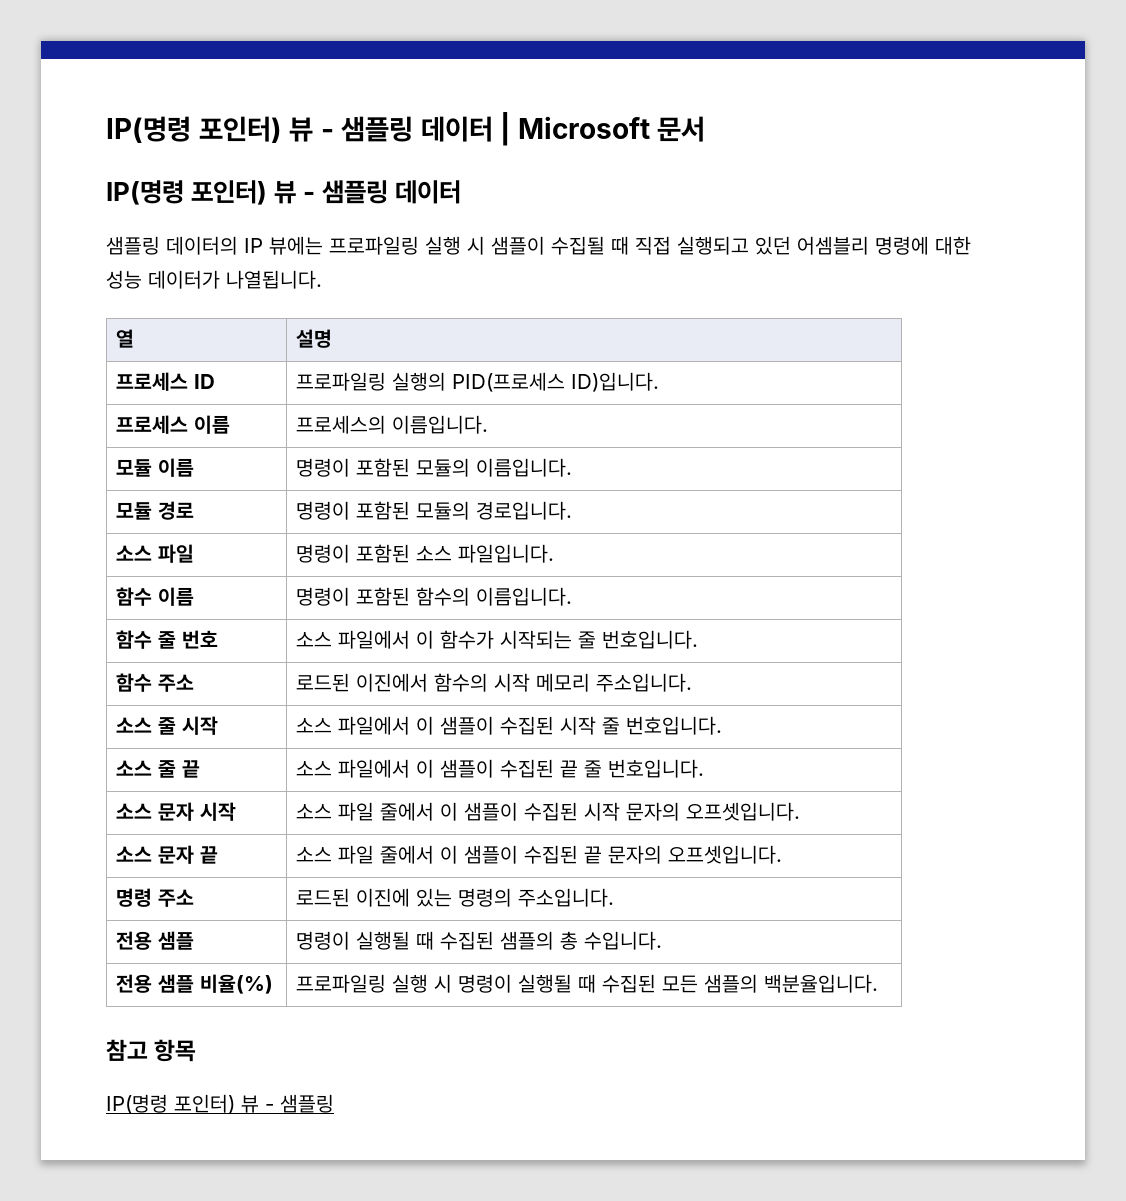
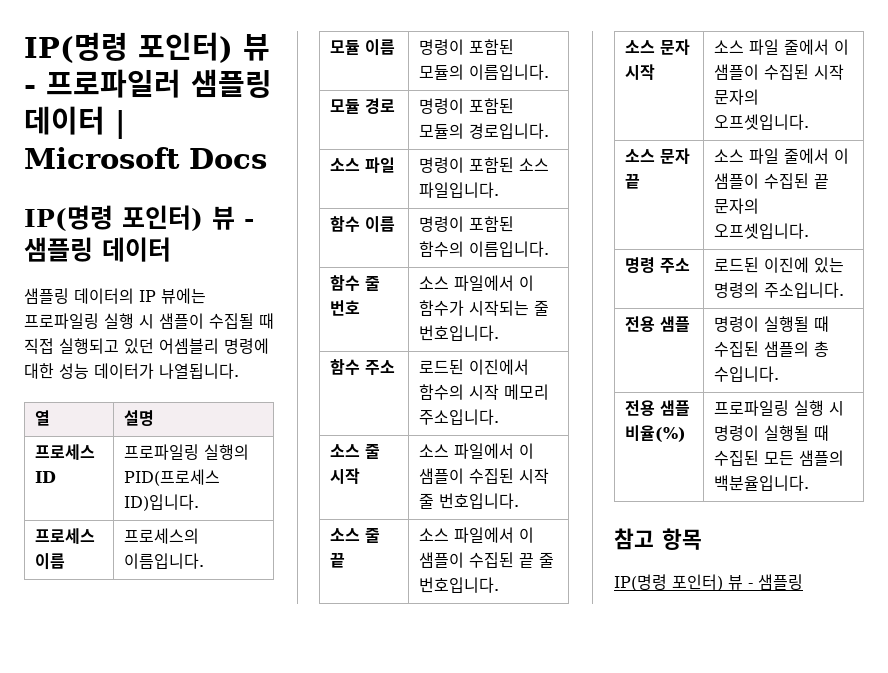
- IP(명령 포인터) 뷰 - 샘플링 데이터 | Microsoft 문서
+ IP(명령 포인터) 뷰 - 프로파일러 샘플링 데이터 | Microsoft Docs

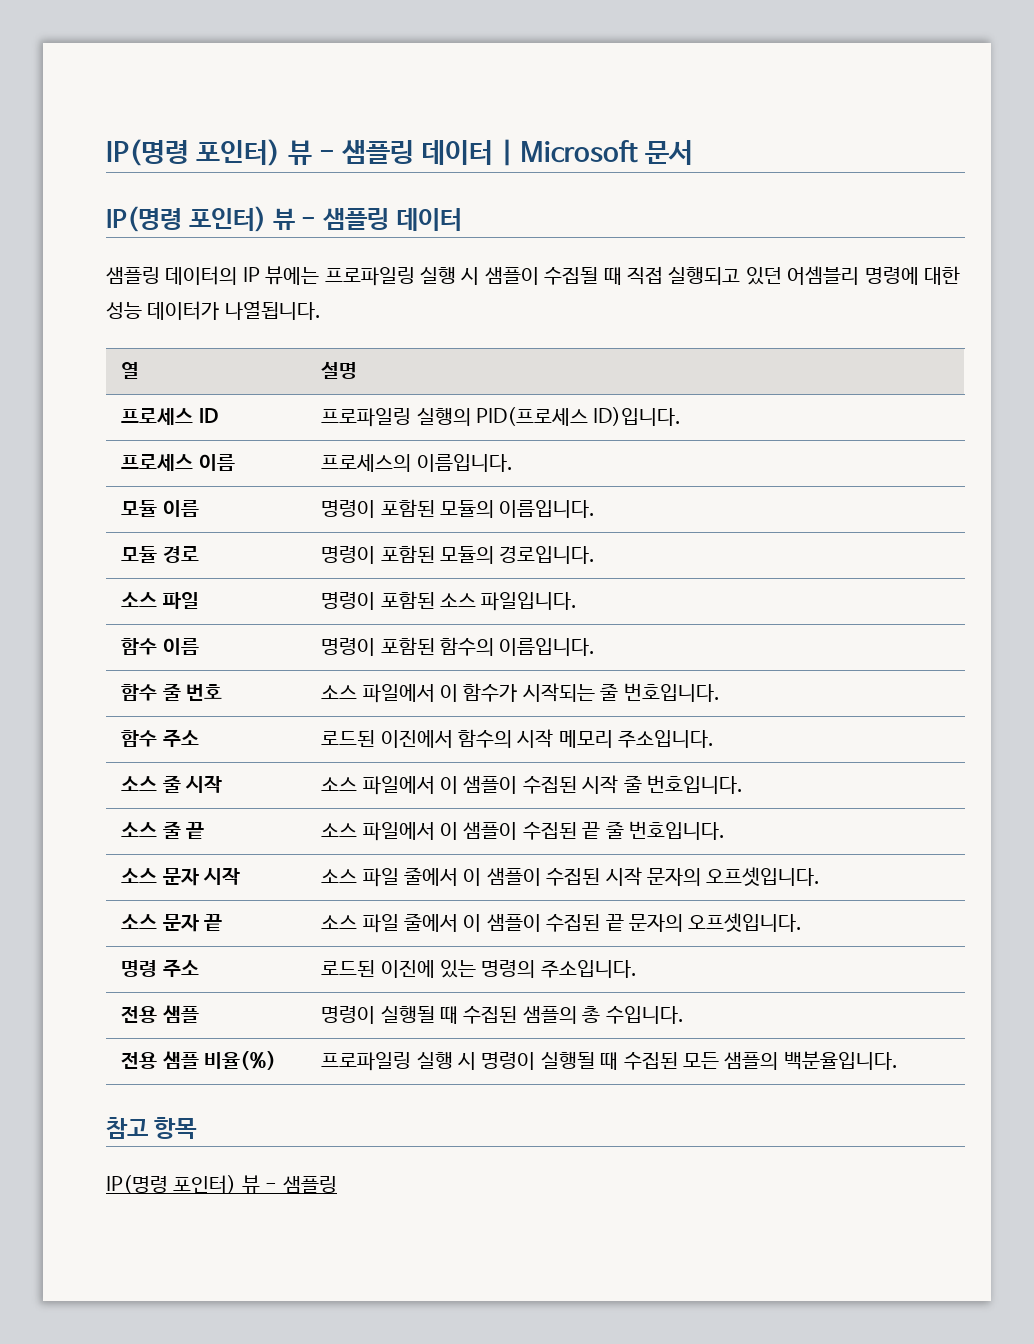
- IP(명령 포인터) 뷰 - 프로파일러 샘플링 데이터 | Microsoft Docs
+ IP(명령 포인터) 뷰 - 샘플링 데이터 | Microsoft 문서

